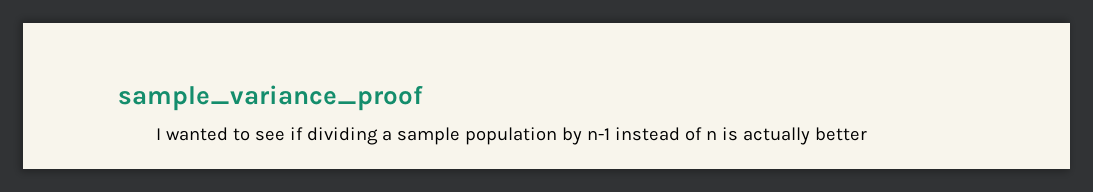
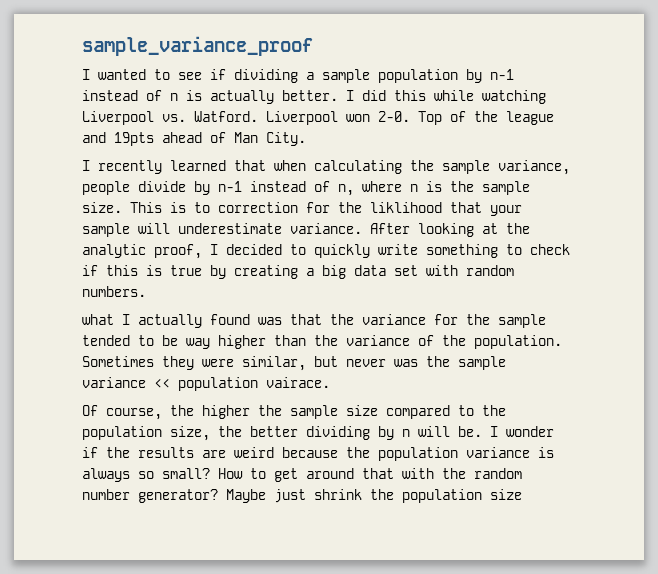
- I wanted to see if dividing a sample population by n-1 instead of n is actually better
+ I wanted to see if dividing a sample population by n-1 instead of n is actually better. I did this while watching Liverpool vs. Watford. Liverpool won 2-0. Top of the league and 19pts ahead of Man City.
+ I recently learned that when calculating the sample variance, people divide by n-1 instead of n, where n is the sample size. This is to correction for the liklihood that your sample will underestimate variance. After looking at the analytic proof, I decided to quickly write something to check if this is true by creating a big data set with random numbers.
+ what I actually found was that the variance for the sample tended to be way higher than the variance of the population. Sometimes they were similar, but never was the sample variance << population vairace.
+ Of course, the higher the sample size compared to the population size, the better dividing by n will be. I wonder if the results are weird because the population variance is always so small? How to get around that with the random number generator? Maybe just shrink the population size

